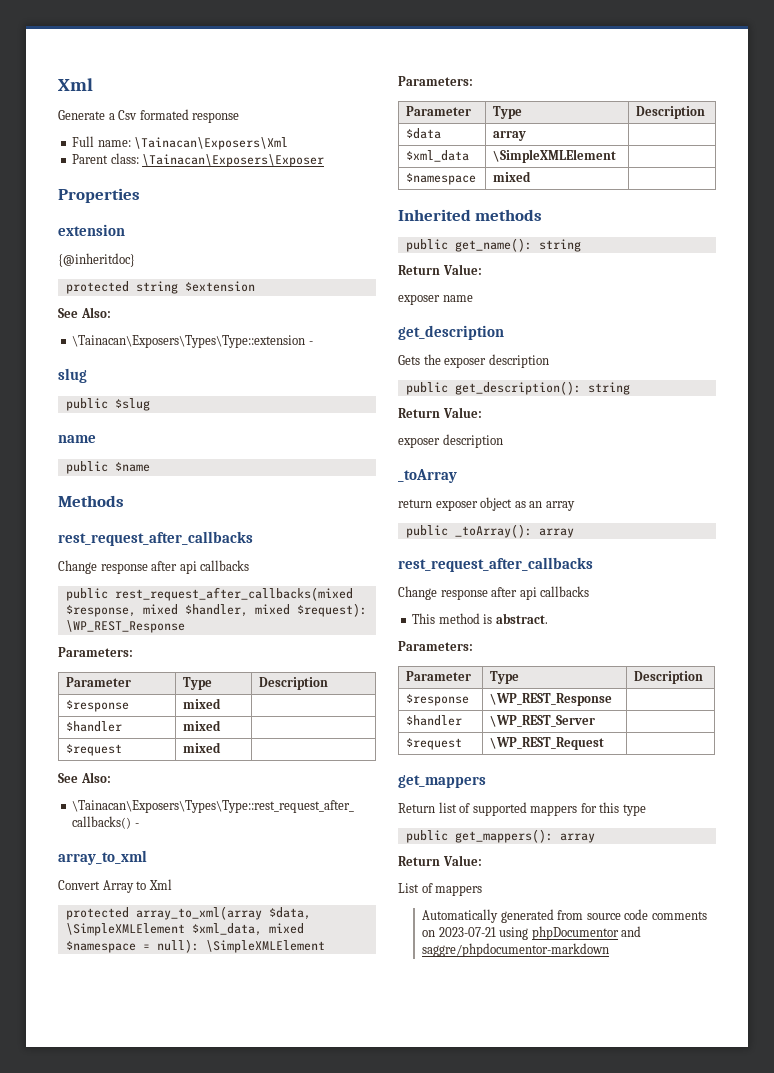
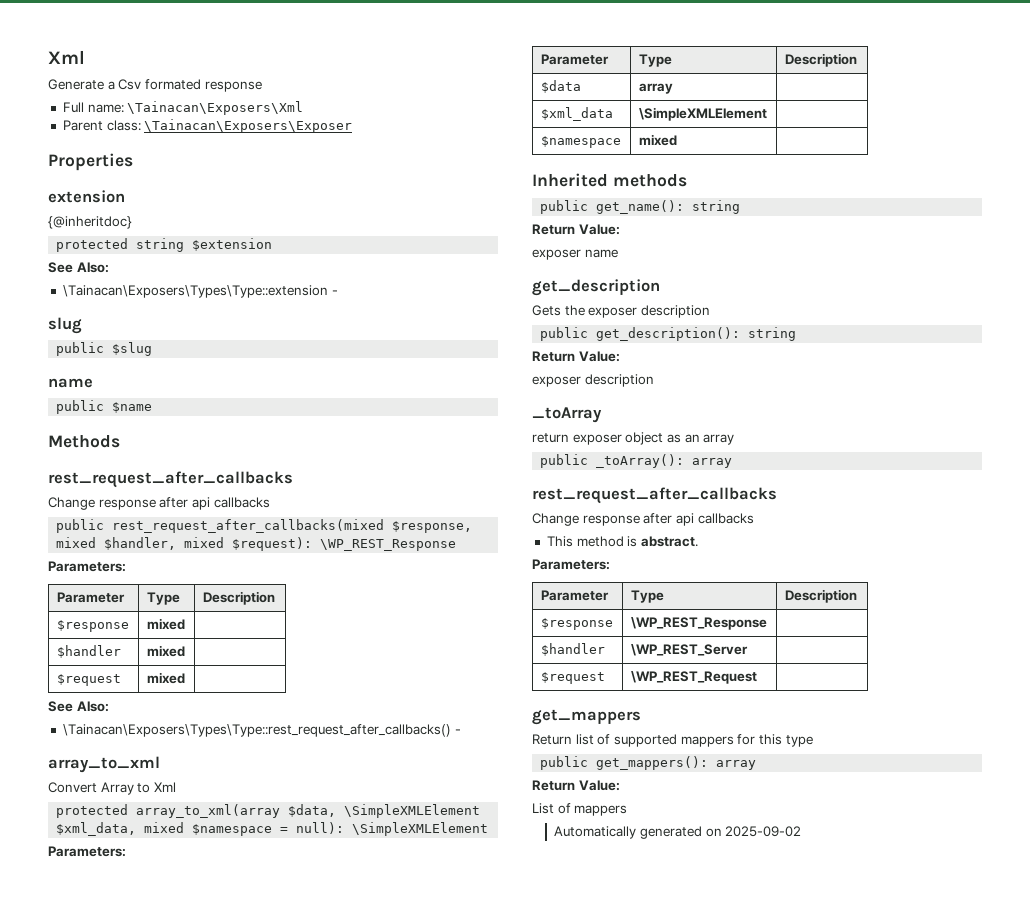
- Automatically generated from source code comments on 2023-07-21 using phpDocumentor and saggre/phpdocumentor-markdown
+ Automatically generated on 2025-09-02

